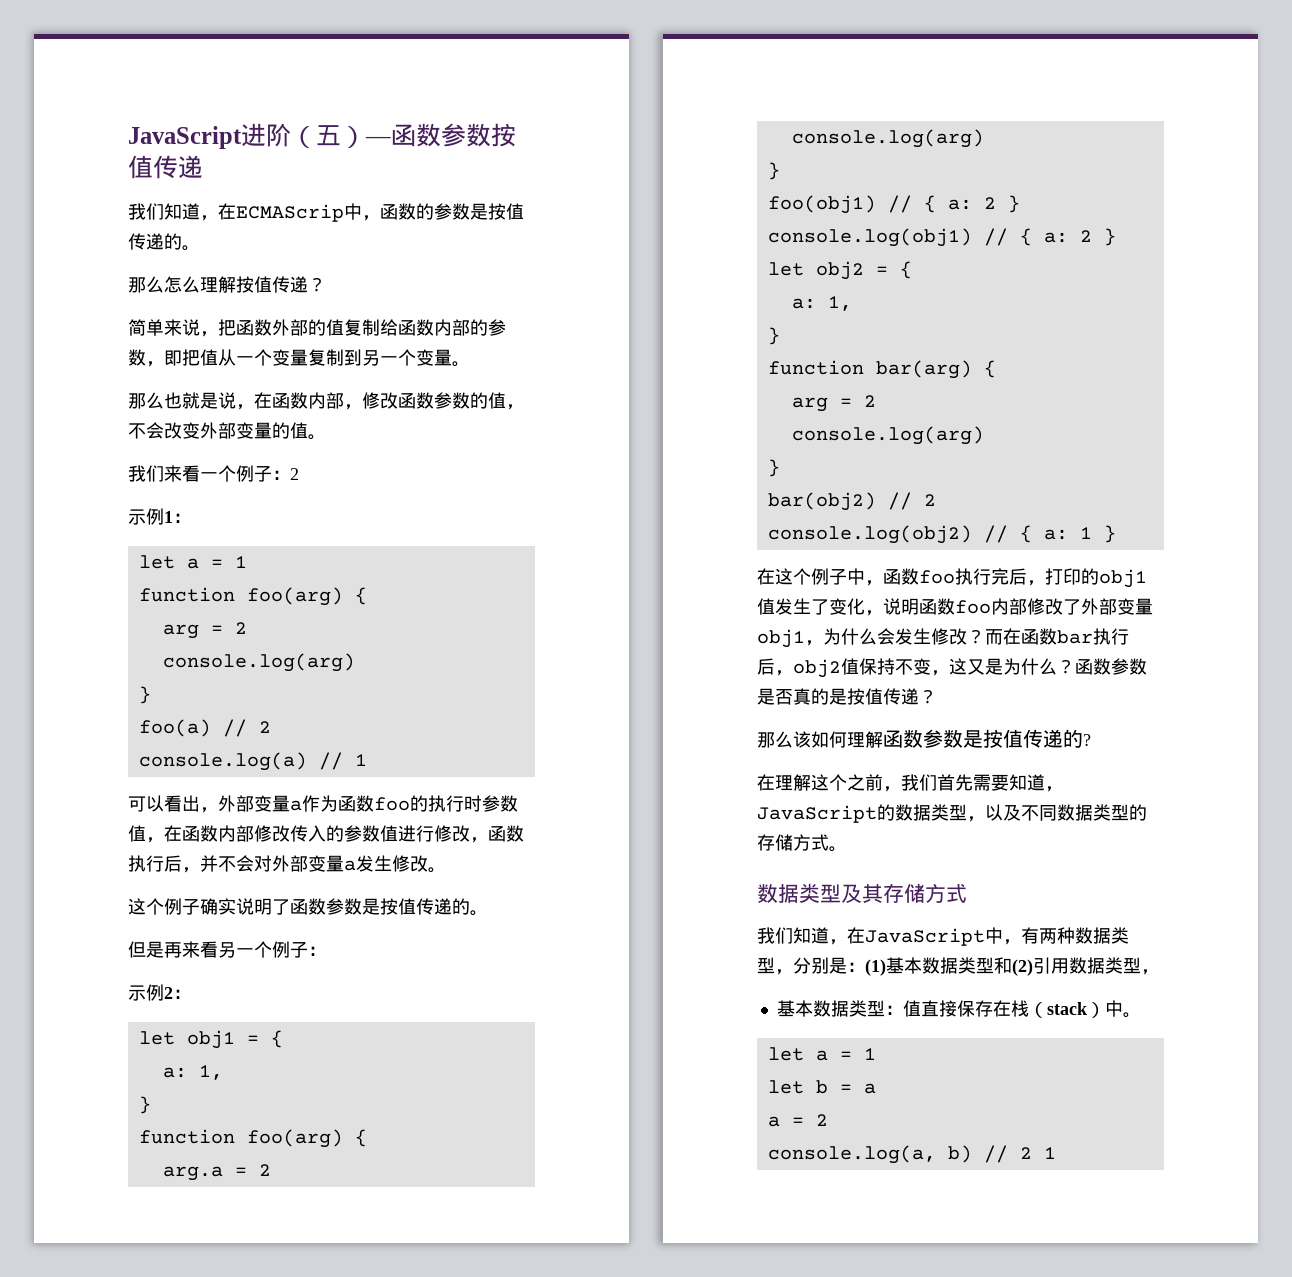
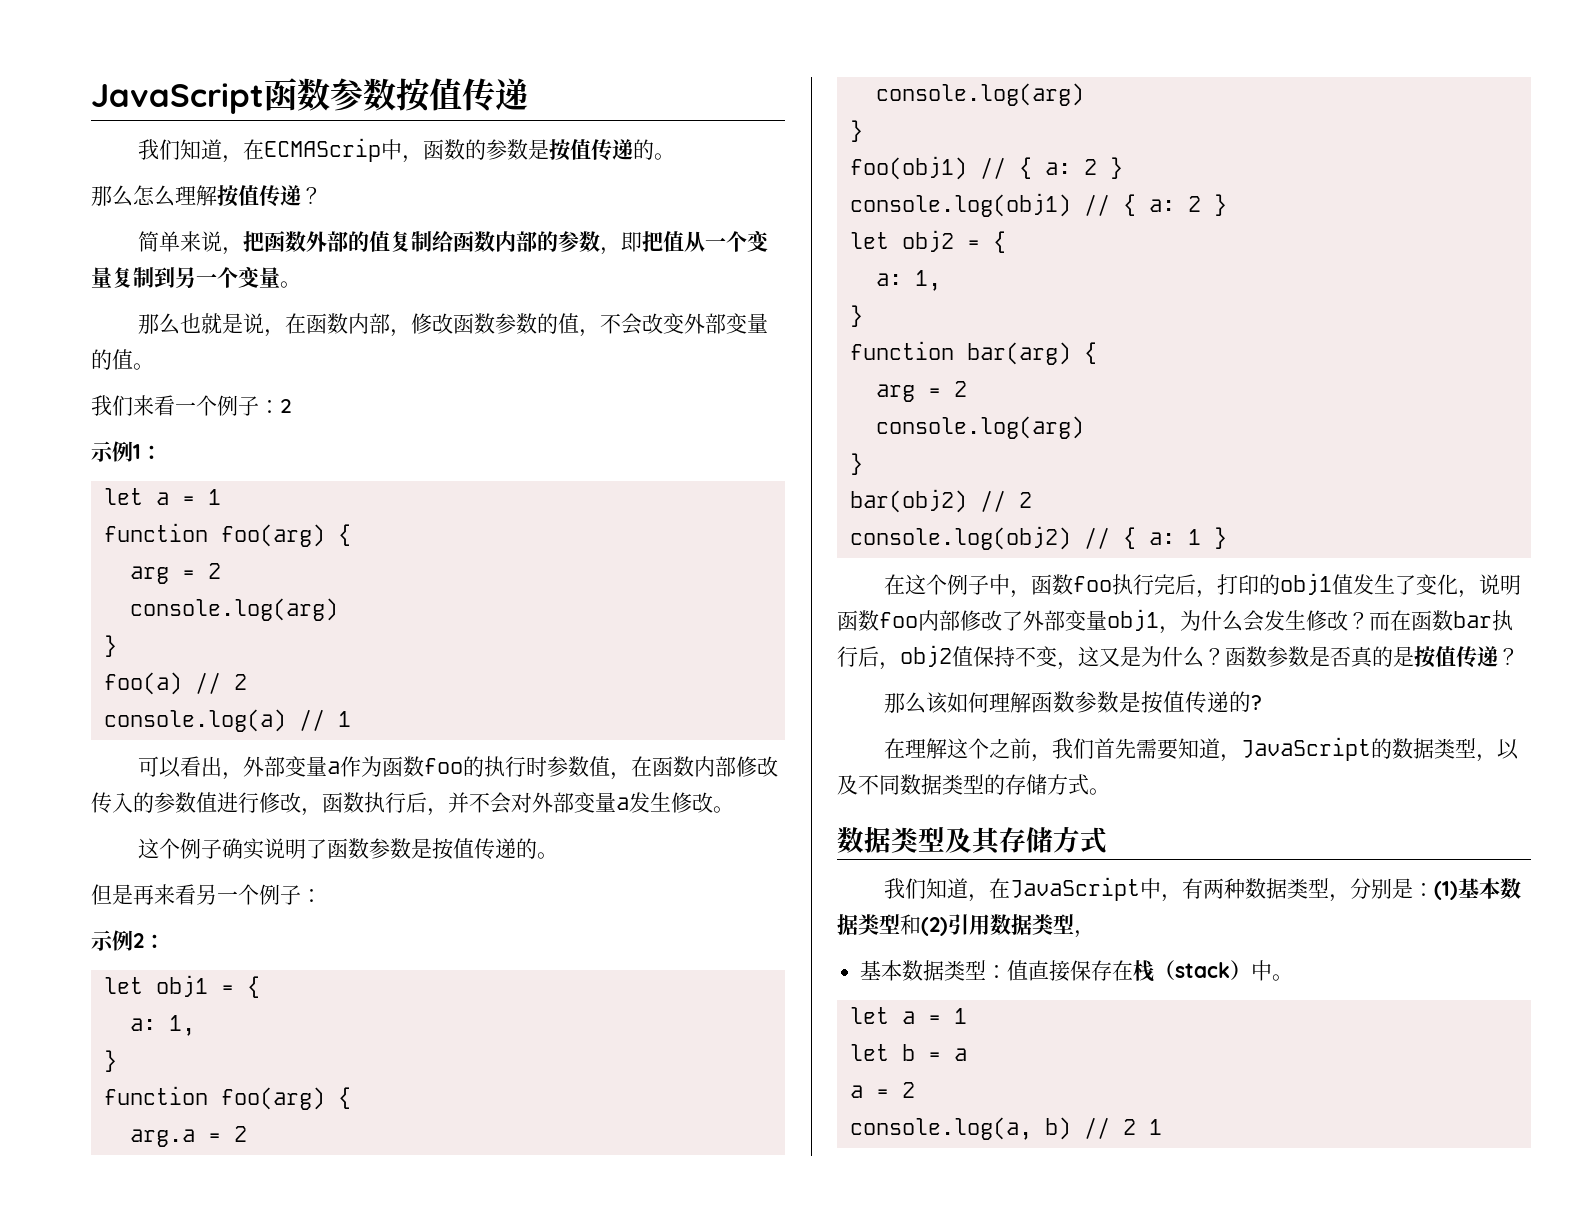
- JavaScript进阶（五）—函数参数按值传递
+ JavaScript函数参数按值传递

